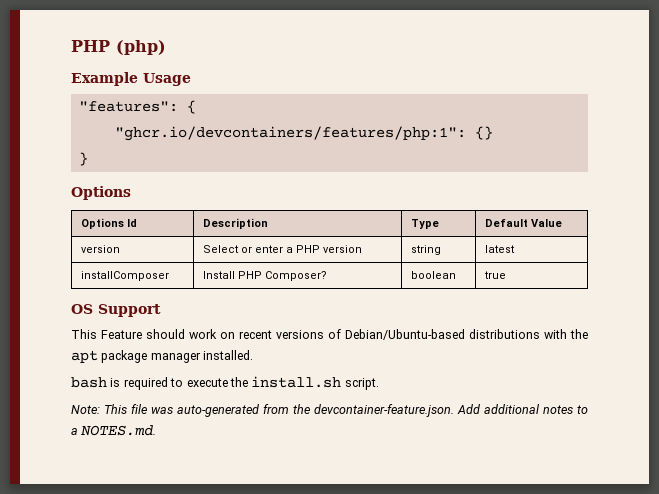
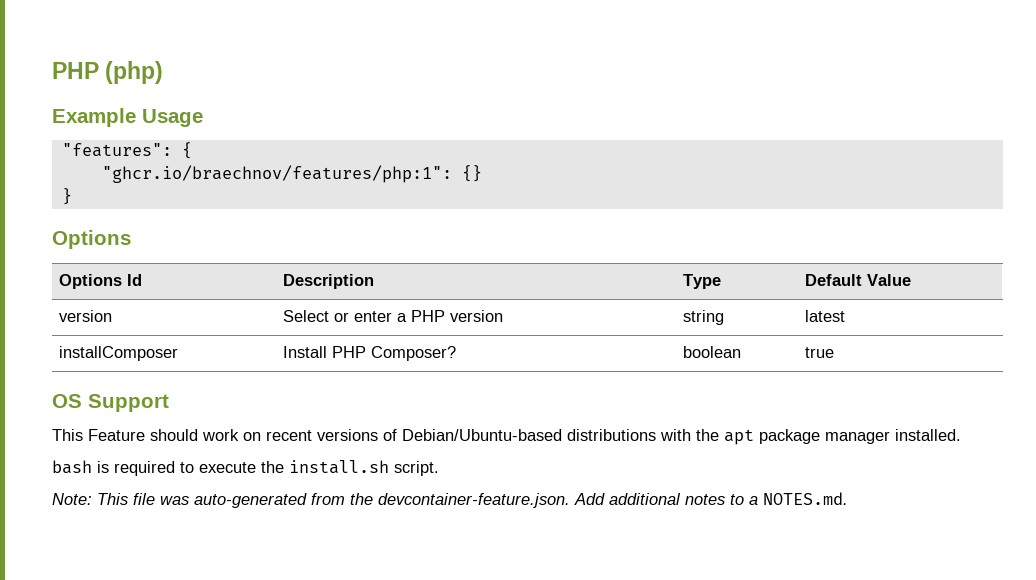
- "ghcr.io/devcontainers/features/php:1": {}
+ "ghcr.io/braechnov/features/php:1": {}

